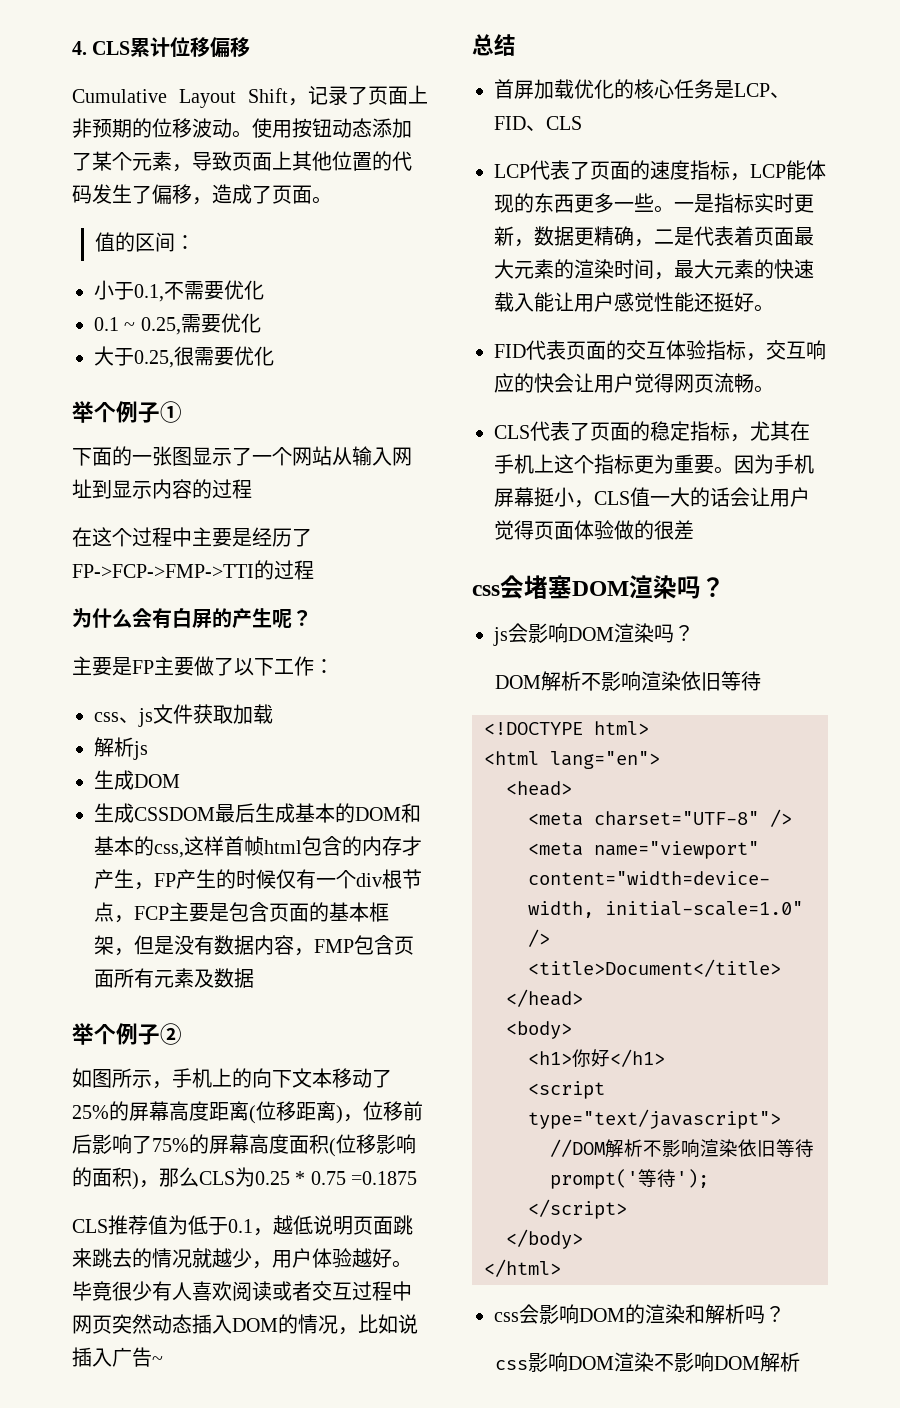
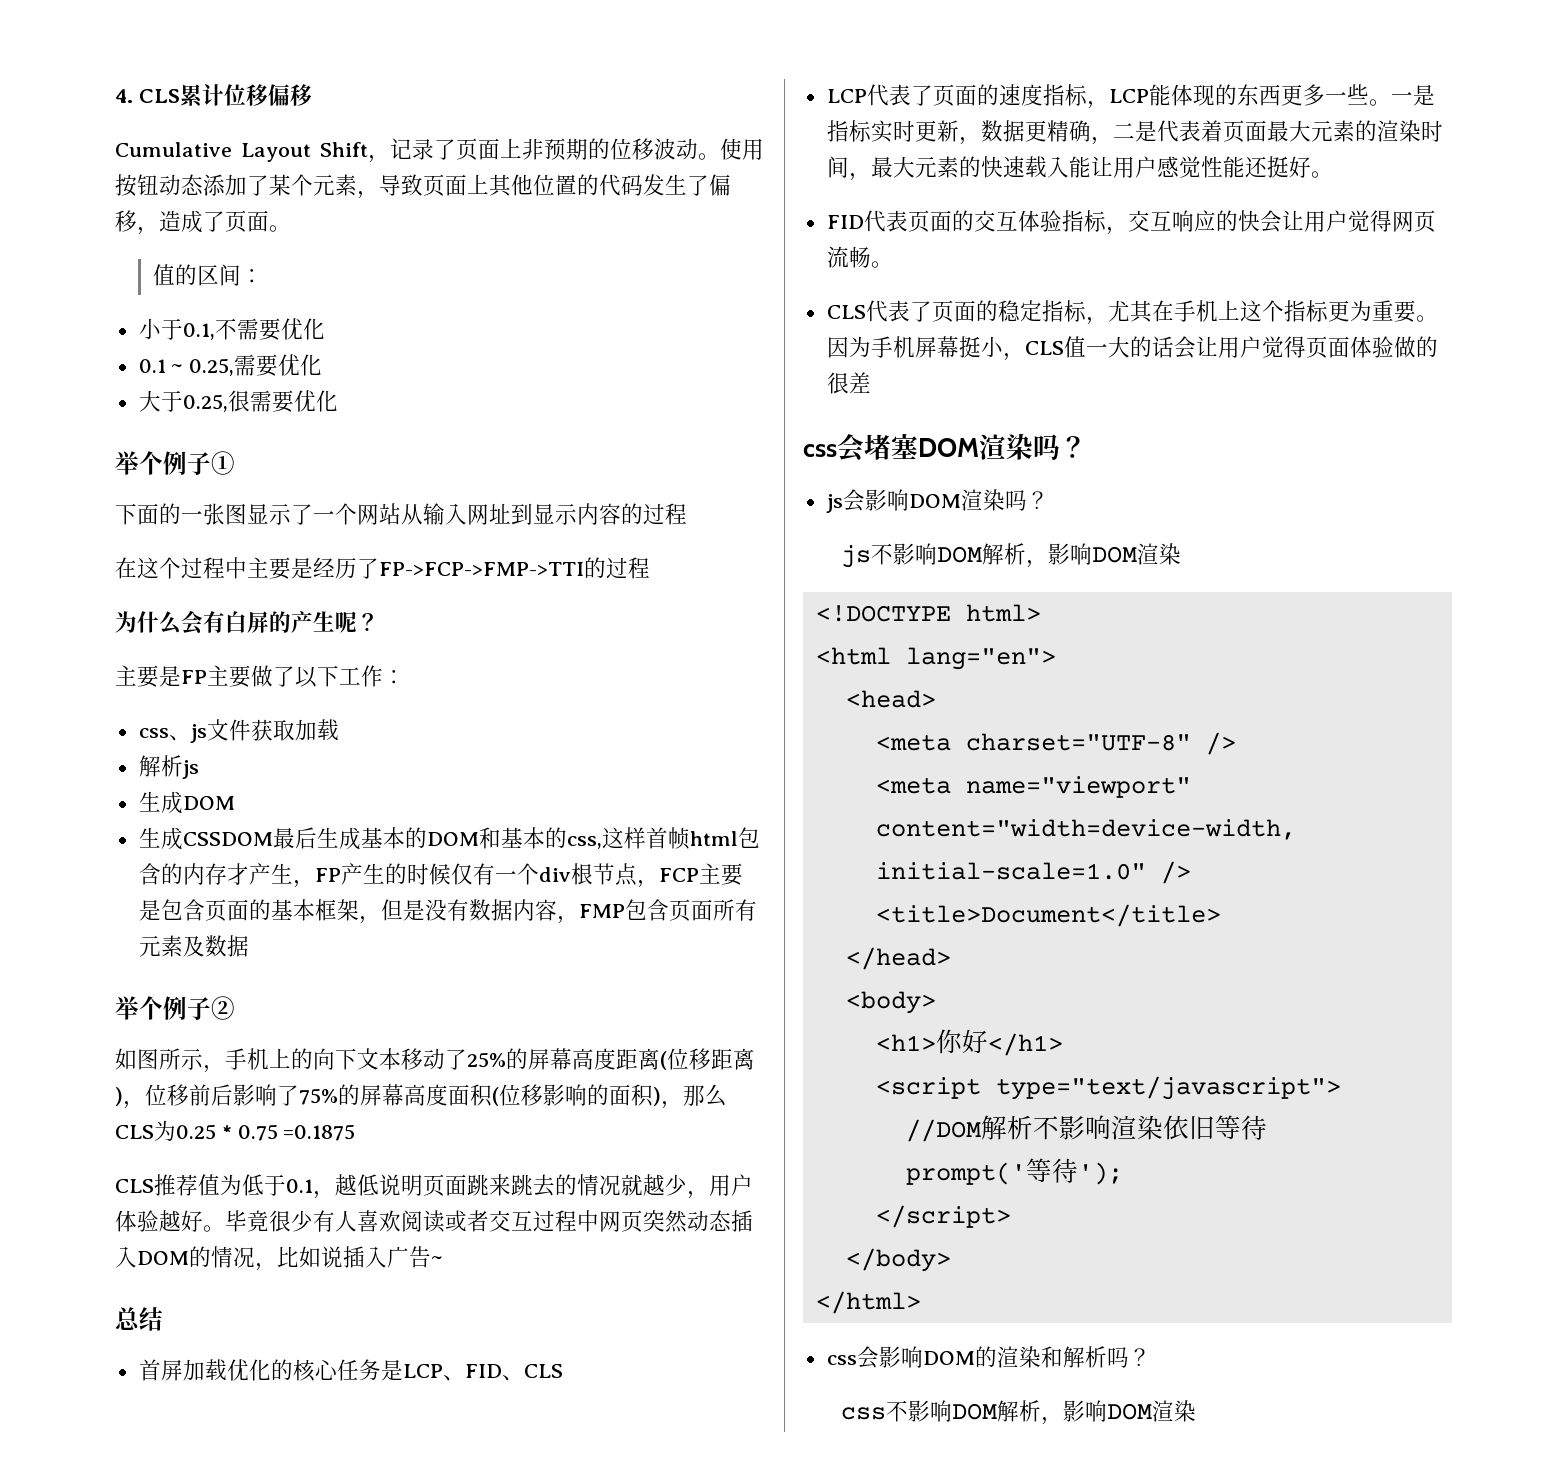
- DOM解析不影响渲染依旧等待
+ js不影响DOM解析，影响DOM渲染
- css影响DOM渲染不影响DOM解析
+ css不影响DOM解析，影响DOM渲染

